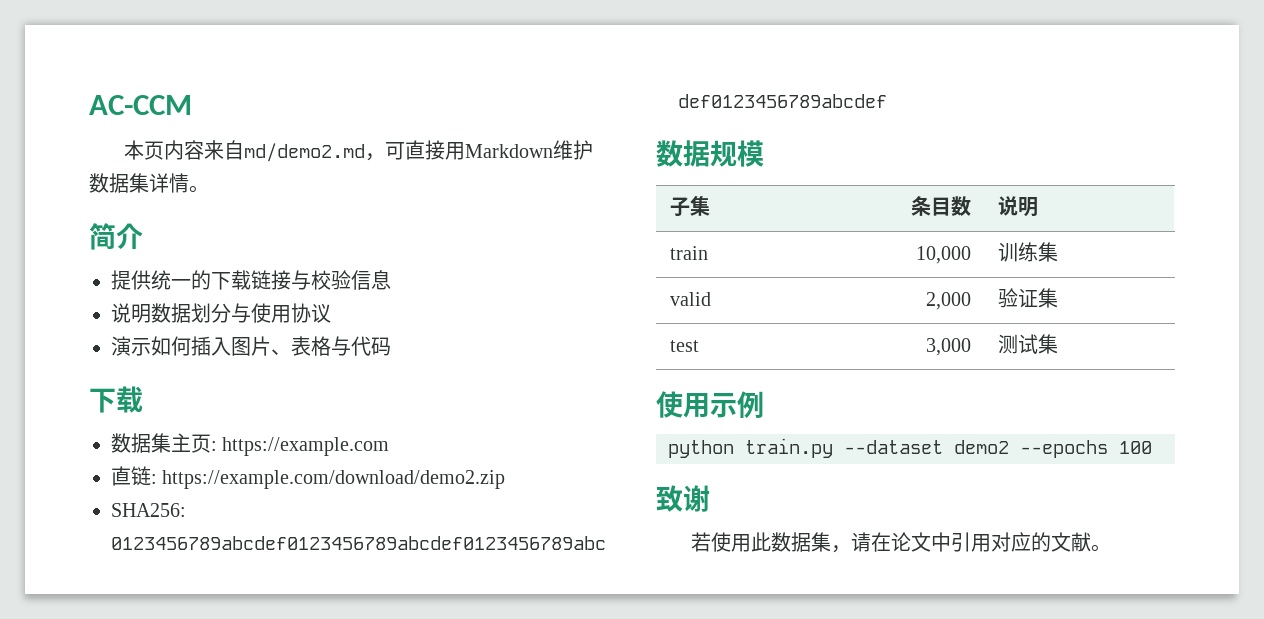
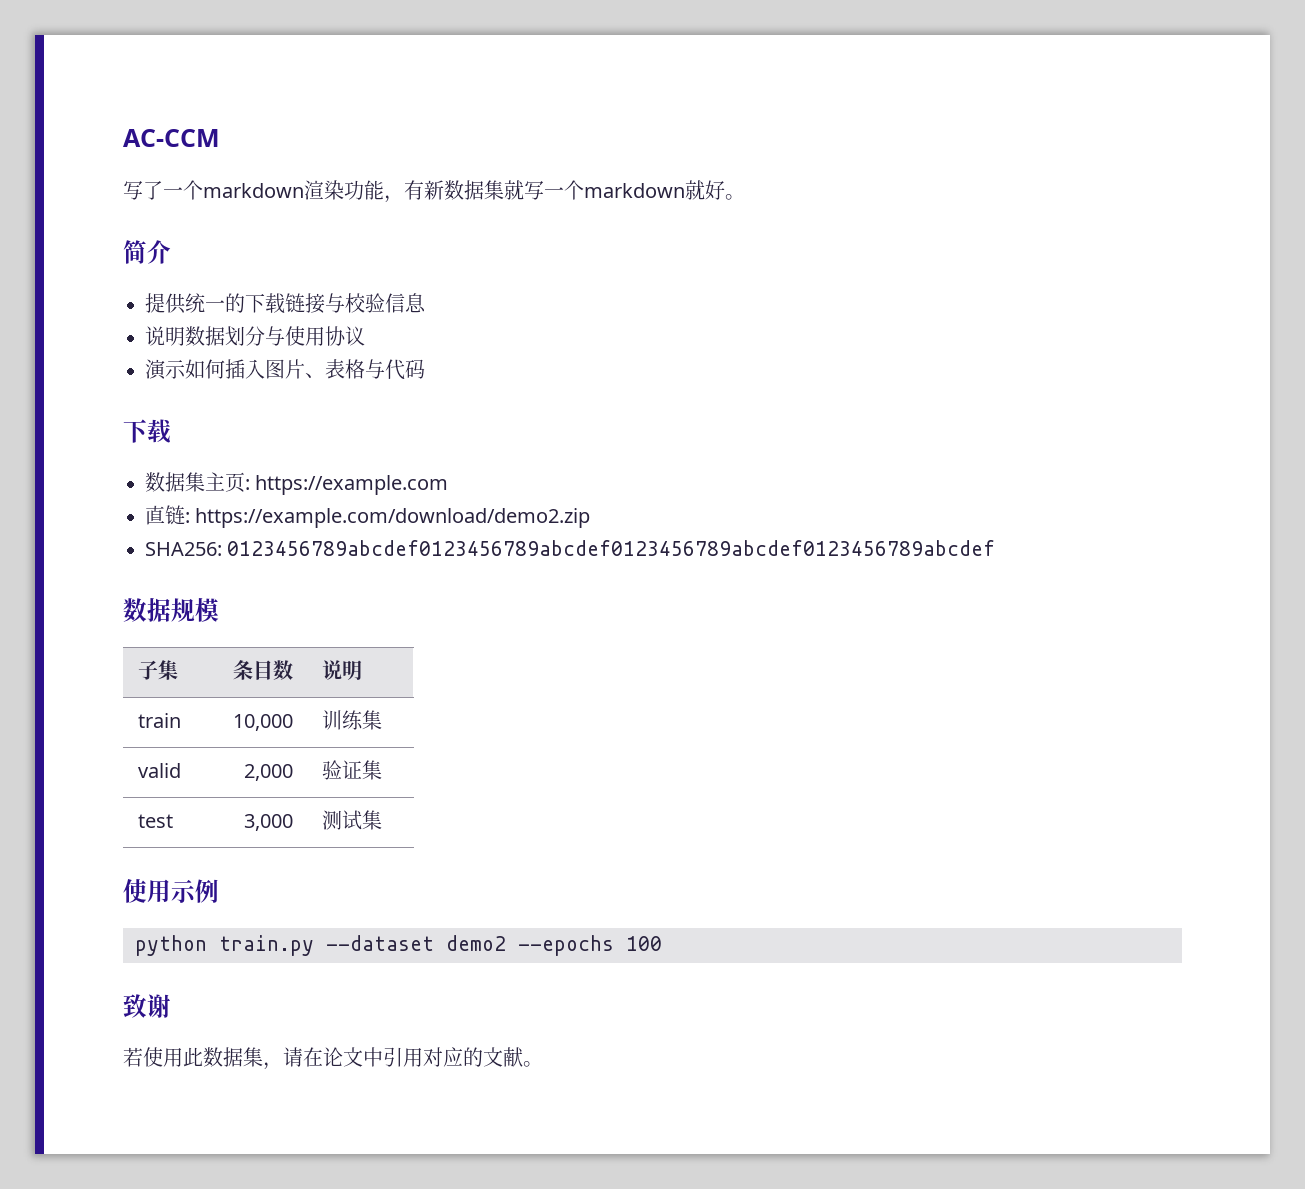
- 本页内容来自md/demo2.md，可直接用Markdown维护数据集详情。
+ 写了一个markdown渲染功能，有新数据集就写一个markdown就好。

